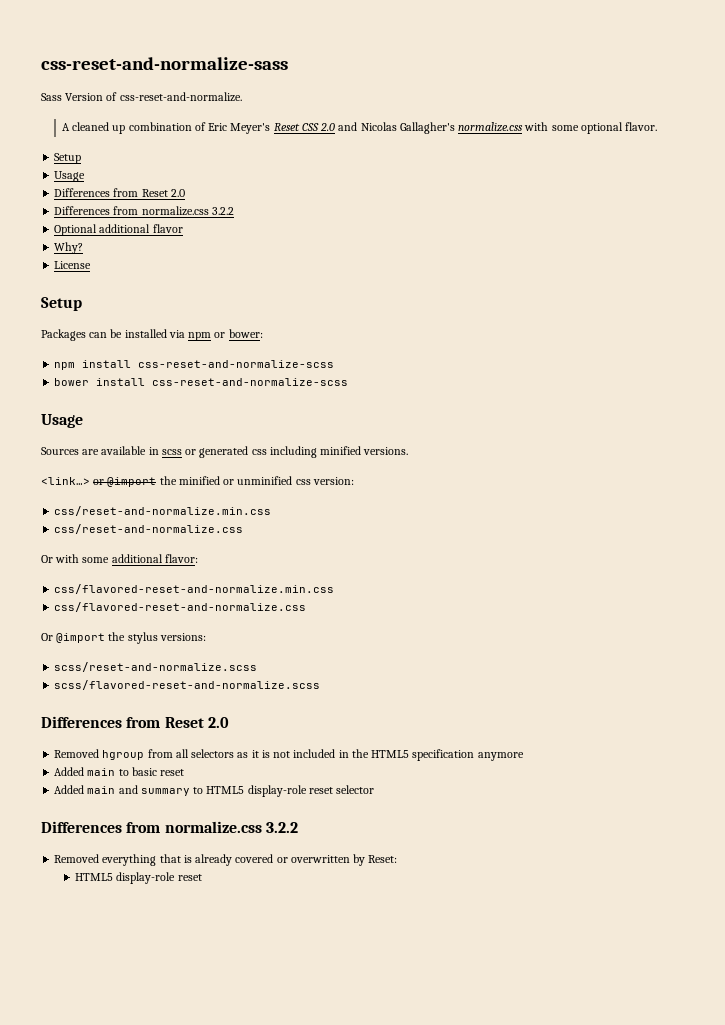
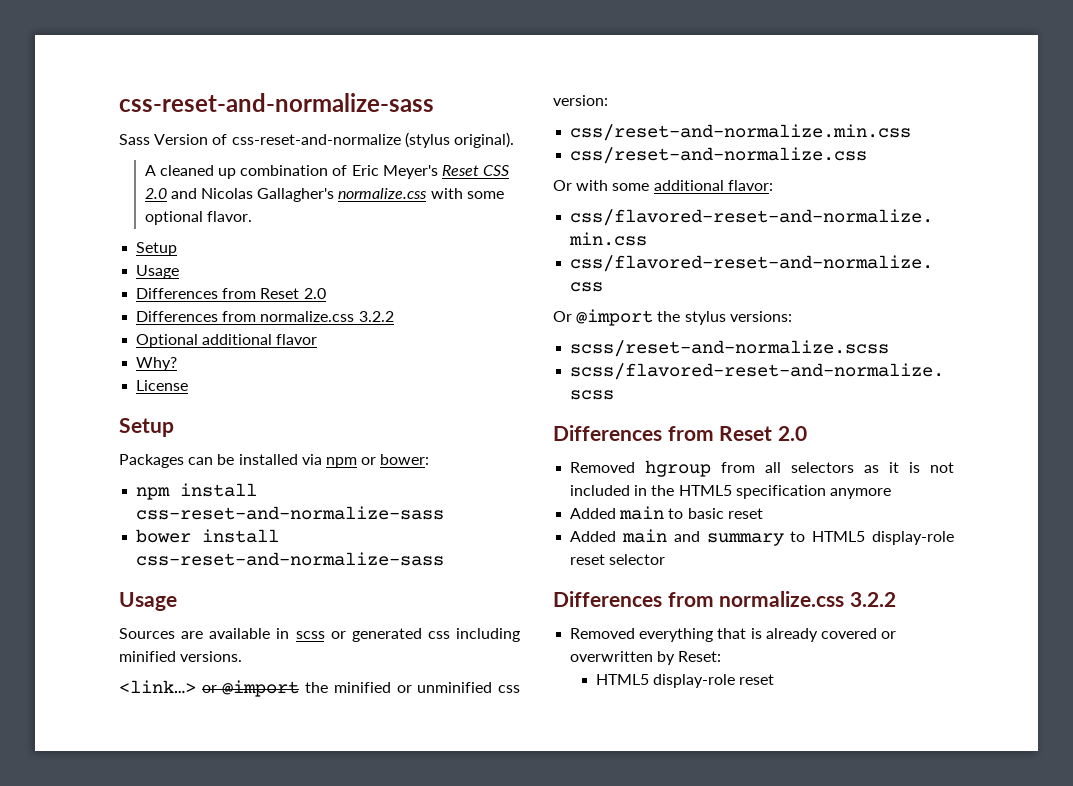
- Sass Version of css-reset-and-normalize.
+ Sass Version of css-reset-and-normalize (stylus original).
- npm install css-reset-and-normalize-scss
+ npm install css-reset-and-normalize-sass
- bower install css-reset-and-normalize-scss
+ bower install css-reset-and-normalize-sass

